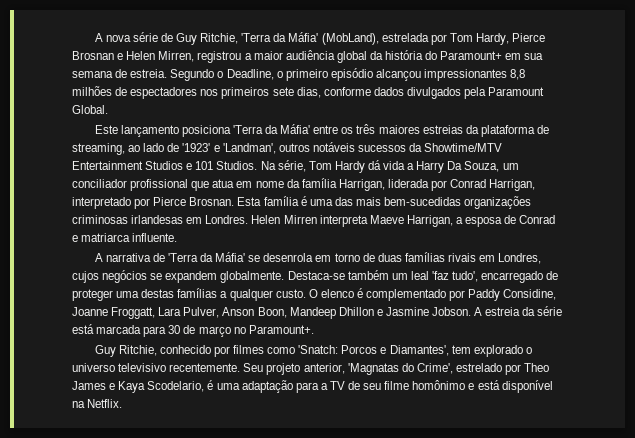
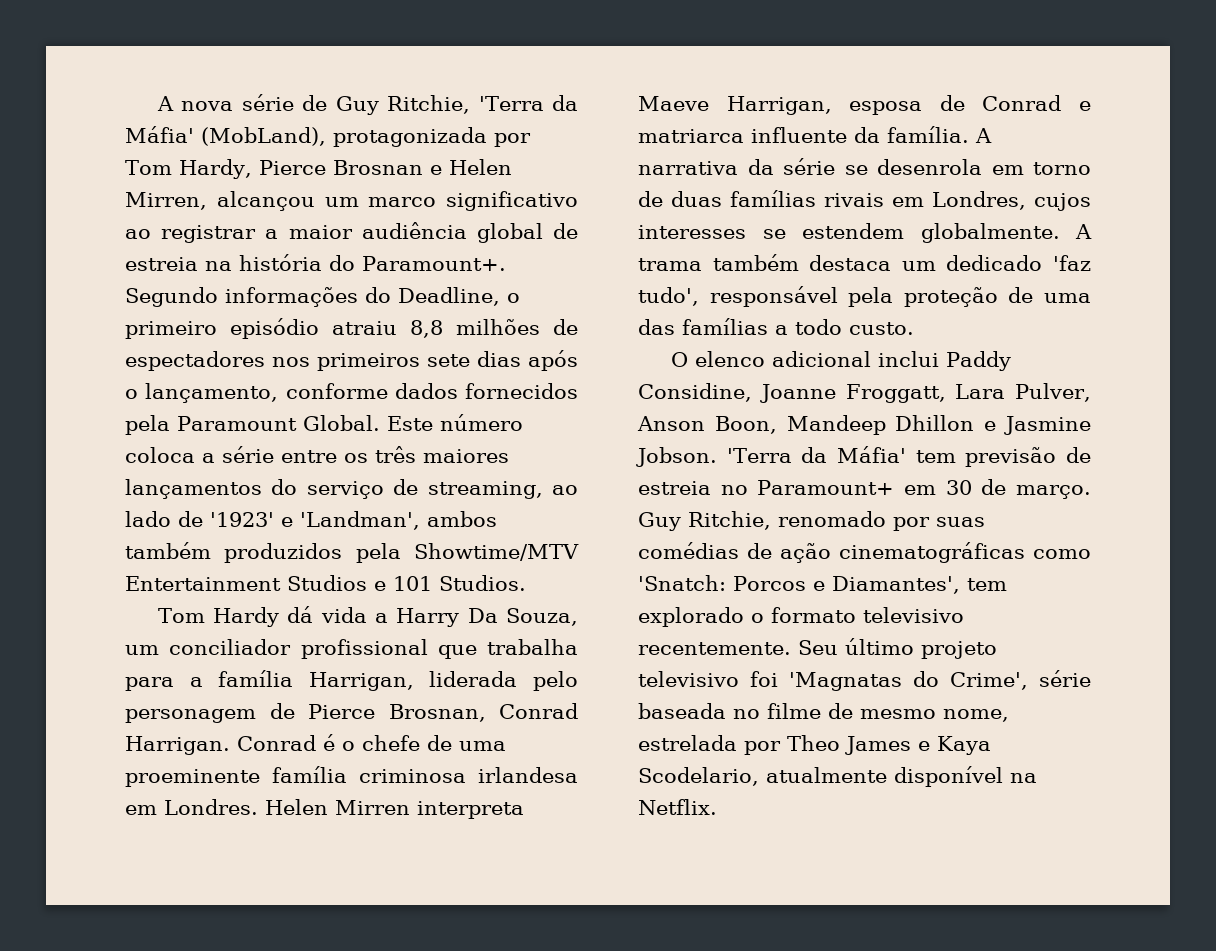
- A nova série de Guy Ritchie, 'Terra da Máfia' (MobLand), estrelada por Tom Hardy, Pierce Brosnan e Helen Mirren, registrou a maior audiência global da história do Paramount+ em sua semana de estreia. Segundo o Deadline, o primeiro episódio alcançou impressionantes 8,8 milhões de espectadores nos primeiros sete dias, conforme dados divulgados pela Paramount Global.
- Este lançamento posiciona 'Terra da Máfia' entre os três maiores estreias da plataforma de streaming, ao lado de '1923' e 'Landman', outros notáveis sucessos da Showtime/MTV Entertainment Studios e 101 Studios. Na série, Tom Hardy dá vida a Harry Da Souza, um conciliador profissional que atua em nome da família Harrigan, liderada por Conrad Harrigan, interpretado por Pierce Brosnan. Esta família é uma das mais bem-sucedidas organizações criminosas irlandesas em Londres.
+ A nova série de Guy Ritchie, 'Terra da Máfia' (MobLand), protagonizada por Tom Hardy, Pierce Brosnan e Helen Mirren, alcançou um marco significativo ao registrar a maior audiência global de estreia na história do Paramount+. Segundo informações do Deadline, o primeiro episódio atraiu 8,8 milhões de espectadores nos primeiros sete dias após o lançamento, conforme dados fornecidos pela Paramount Global. Este número coloca a série entre os três maiores lançamentos do serviço de streaming, ao lado de '1923' e 'Landman', ambos também produzidos pela Showtime/MTV Entertainment Studios e 101 Studios.
+ Tom Hardy dá vida a Harry Da Souza, um conciliador profissional que trabalha para a família Harrigan, liderada pelo personagem de Pierce Brosnan, Conrad Harrigan. Conrad é o chefe de uma proeminente família criminosa irlandesa em Londres.
- Helen Mirren interpreta Maeve Harrigan, a esposa de Conrad e matriarca influente.
- A narrativa de 'Terra da Máfia' se desenrola em torno de duas famílias rivais em Londres, cujos negócios se expandem globalmente. Destaca-se também um leal 'faz tudo', encarregado de proteger uma destas famílias a qualquer custo. O elenco é complementado por Paddy Considine, Joanne Froggatt, Lara Pulver, Anson Boon, Mandeep Dhillon e Jasmine Jobson.
+ Helen Mirren interpreta Maeve Harrigan, esposa de Conrad e matriarca influente da família. A narrativa da série se desenrola em torno de duas famílias rivais em Londres, cujos interesses se estendem globalmente. A trama também destaca um dedicado 'faz tudo', responsável pela proteção de uma das famílias a todo custo.
+ O elenco adicional inclui Paddy Considine, Joanne Froggatt, Lara Pulver, Anson Boon, Mandeep Dhillon e Jasmine Jobson.
- A estreia da série está marcada para 30 de março no Paramount+.
- Guy Ritchie, conhecido por filmes como 'Snatch: Porcos e Diamantes', tem explorado o universo televisivo recentemente.
+ 'Terra da Máfia' tem previsão de estreia no Paramount+ em 30 de março. Guy Ritchie, renomado por suas comédias de ação cinematográficas como 'Snatch: Porcos e Diamantes', tem explorado o formato televisivo recentemente.
- Seu projeto anterior, 'Magnatas do Crime', estrelado por Theo James e Kaya Scodelario, é uma adaptação para a TV de seu filme homônimo e está disponível na Netflix.
+ Seu último projeto televisivo foi 'Magnatas do Crime', série baseada no filme de mesmo nome, estrelada por Theo James e Kaya Scodelario, atualmente disponível na Netflix.

